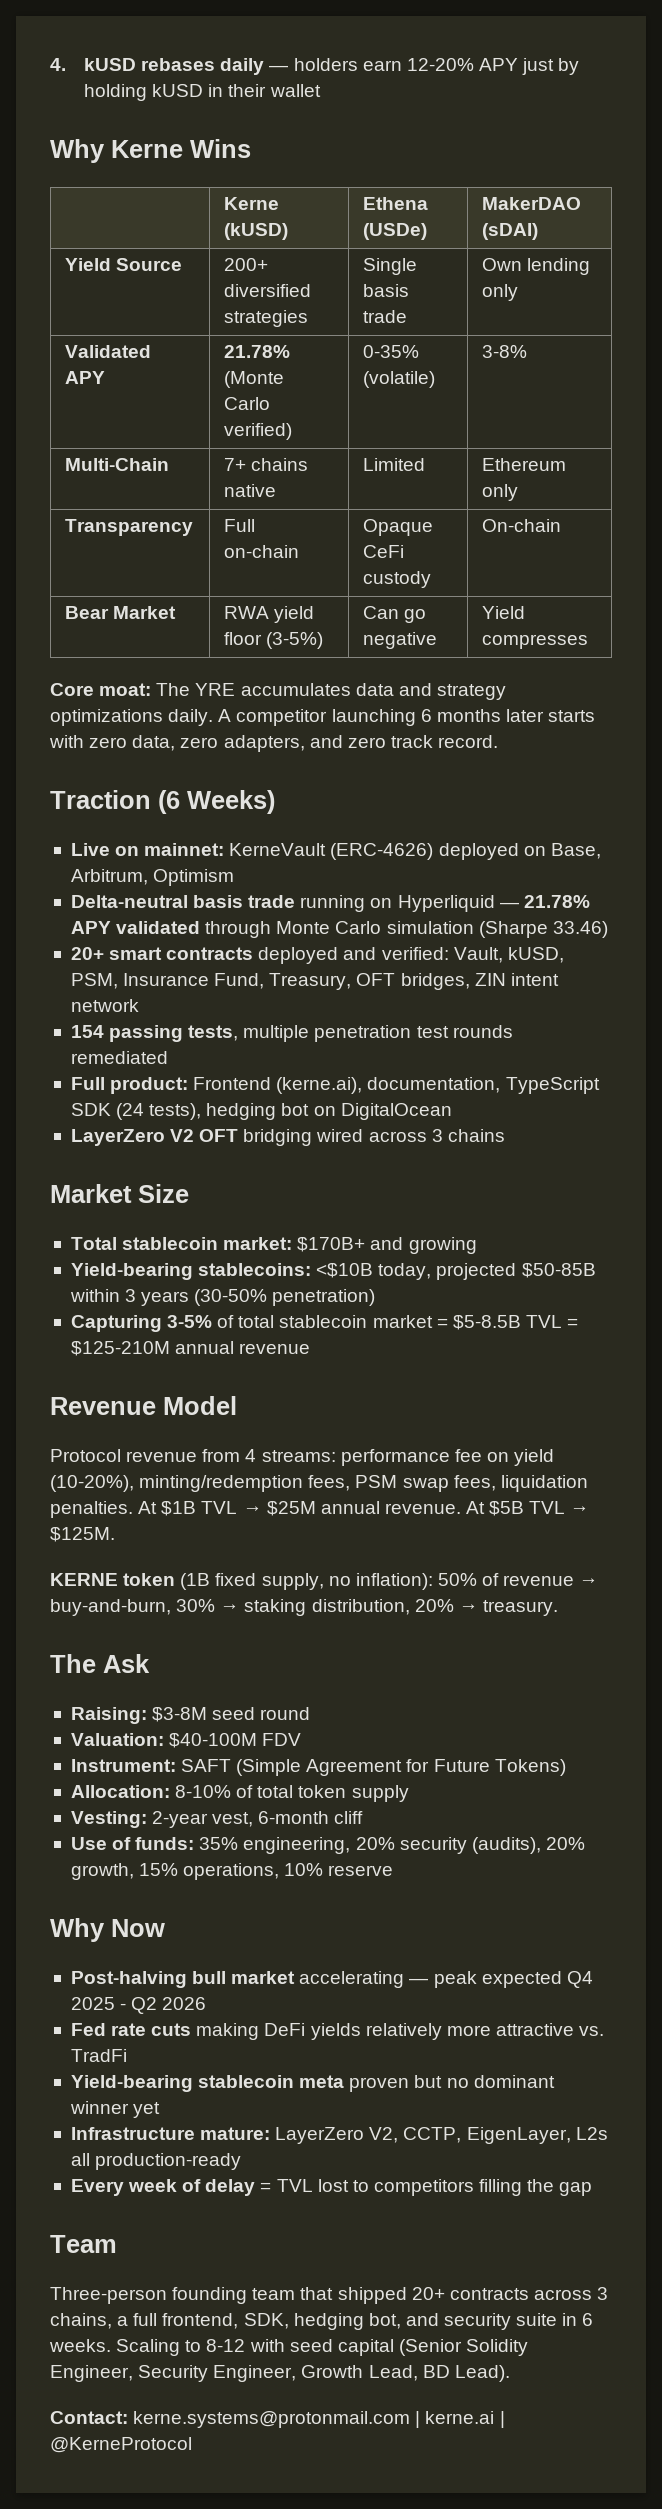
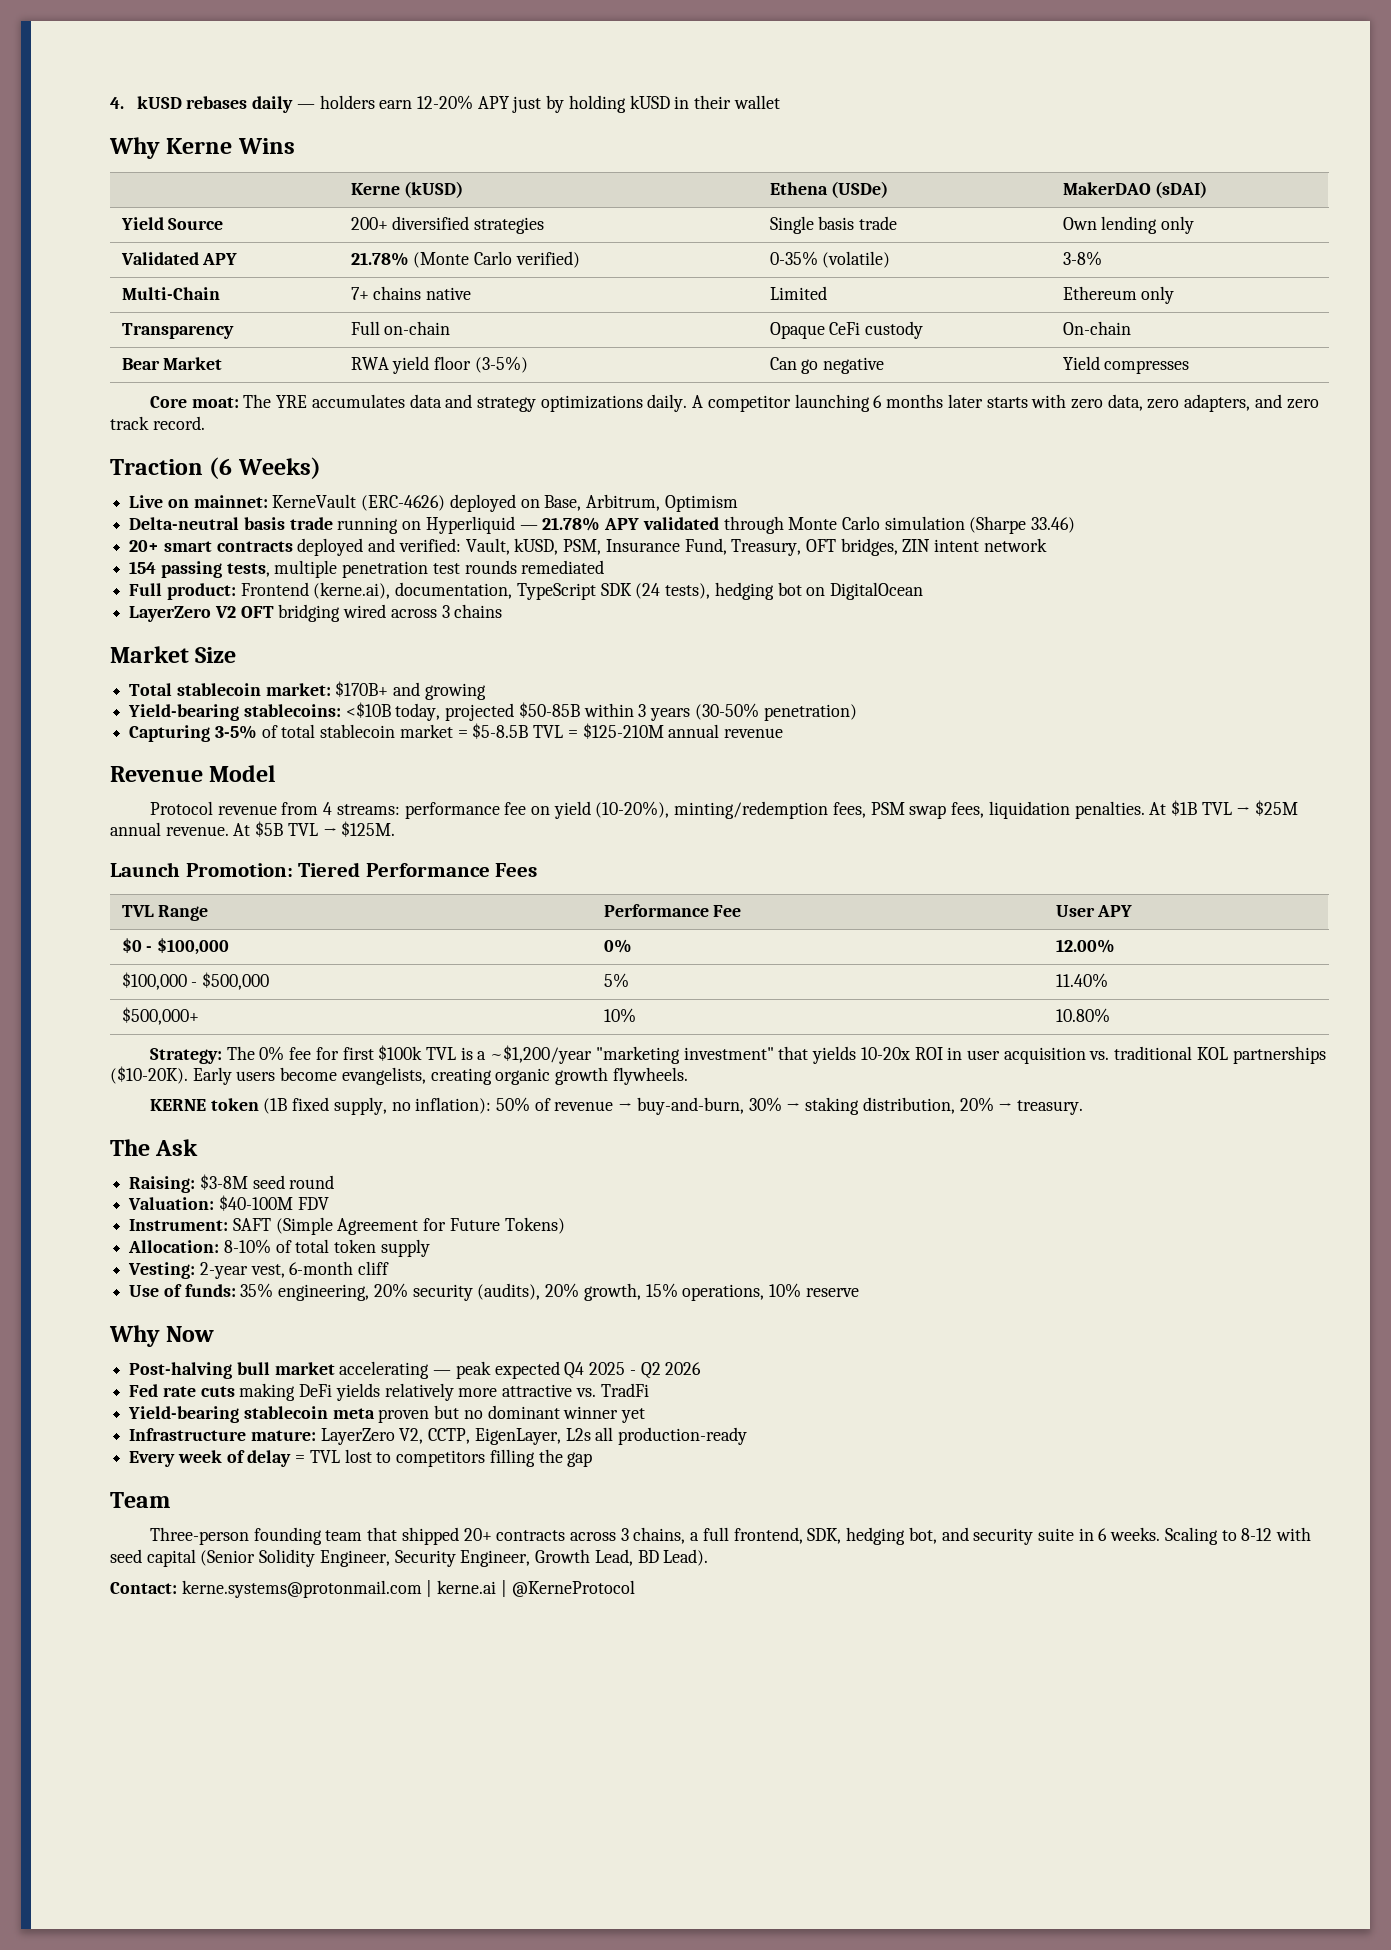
+ Launch Promotion: Tiered Performance Fees
+ TVL Range | Performance Fee | User APY
+ $0 - $100,000 | 0% | 12.00%
+ $100,000 - $500,000 | 5% | 11.40%
+ $500,000+ | 10% | 10.80%
+ Strategy: The 0% fee for first $100k TVL is a ~$1,200/year "marketing investment" that yields 10-20x ROI in user acquisition vs. traditional KOL partnerships ($10-20K). Early users become evangelists, creating organic growth flywheels.

